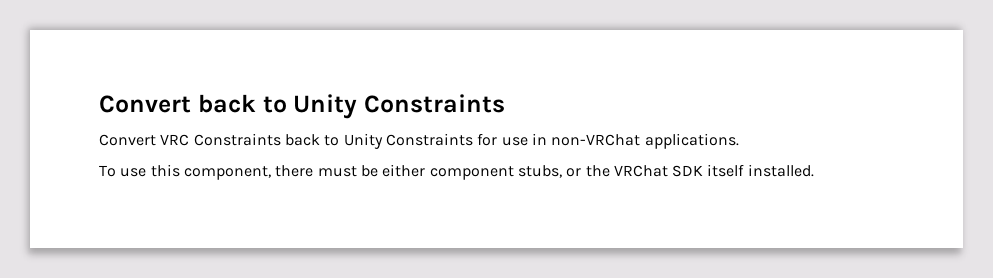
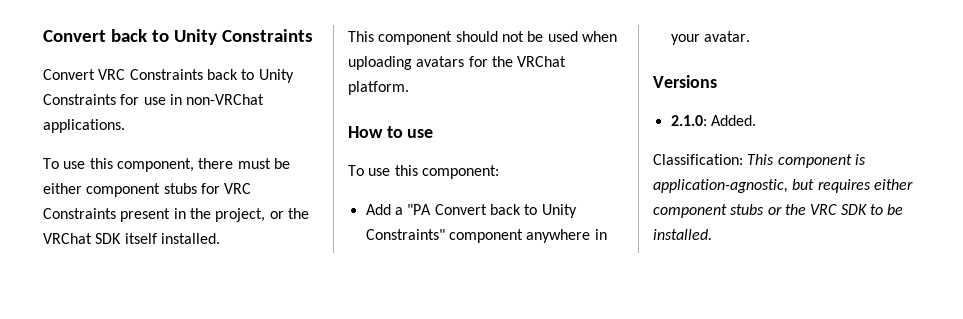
- To use this component, there must be either component stubs, or the VRChat SDK itself installed.
+ To use this component, there must be either component stubs for VRC Constraints present in the project, or the VRChat SDK itself installed.
+ This component should not be used when uploading avatars for the VRChat platform.
+ How to use
+ To use this component:
+ Add a "PA Convert back to Unity Constraints" component anywhere in your avatar.
+ Versions
+ 2.1.0: Added.
+ Classification: This component is application-agnostic, but requires either component stubs or the VRC SDK to be installed.

